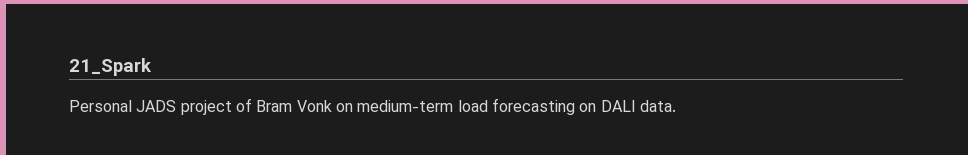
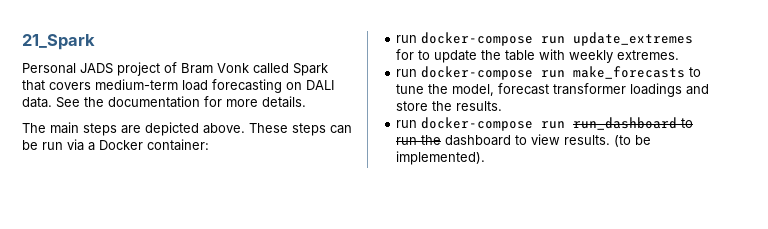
- Personal JADS project of Bram Vonk on medium-term load forecasting on DALI data.
+ Personal JADS project of Bram Vonk called Spark that covers medium-term load forecasting on DALI data.
+ See the documentation for more details.
+ The main steps are depicted above. These steps can be run via a Docker container:
+ run docker-compose run update_extremes for to update the table with weekly extremes.
+ run docker-compose run make_forecasts to tune the model, forecast transformer loadings and store the results.
+ run docker-compose run run_dashboard to run the dashboard to view results. (to be implemented).

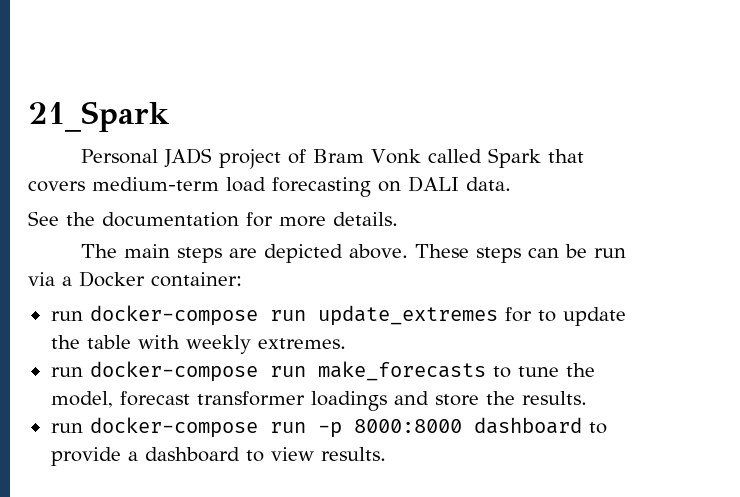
- Personal JADS project of Bram Vonk called Spark that covers medium-term load forecasting on DALI data. See the documentation for more details.
+ Personal JADS project of Bram Vonk called Spark that covers medium-term load forecasting on DALI data.
+ See the documentation for more details.
- run docker-compose run run_dashboard to run the dashboard to view results. (to be implemented).
+ run docker-compose run -p 8000:8000 dashboard to provide a dashboard to view results.

